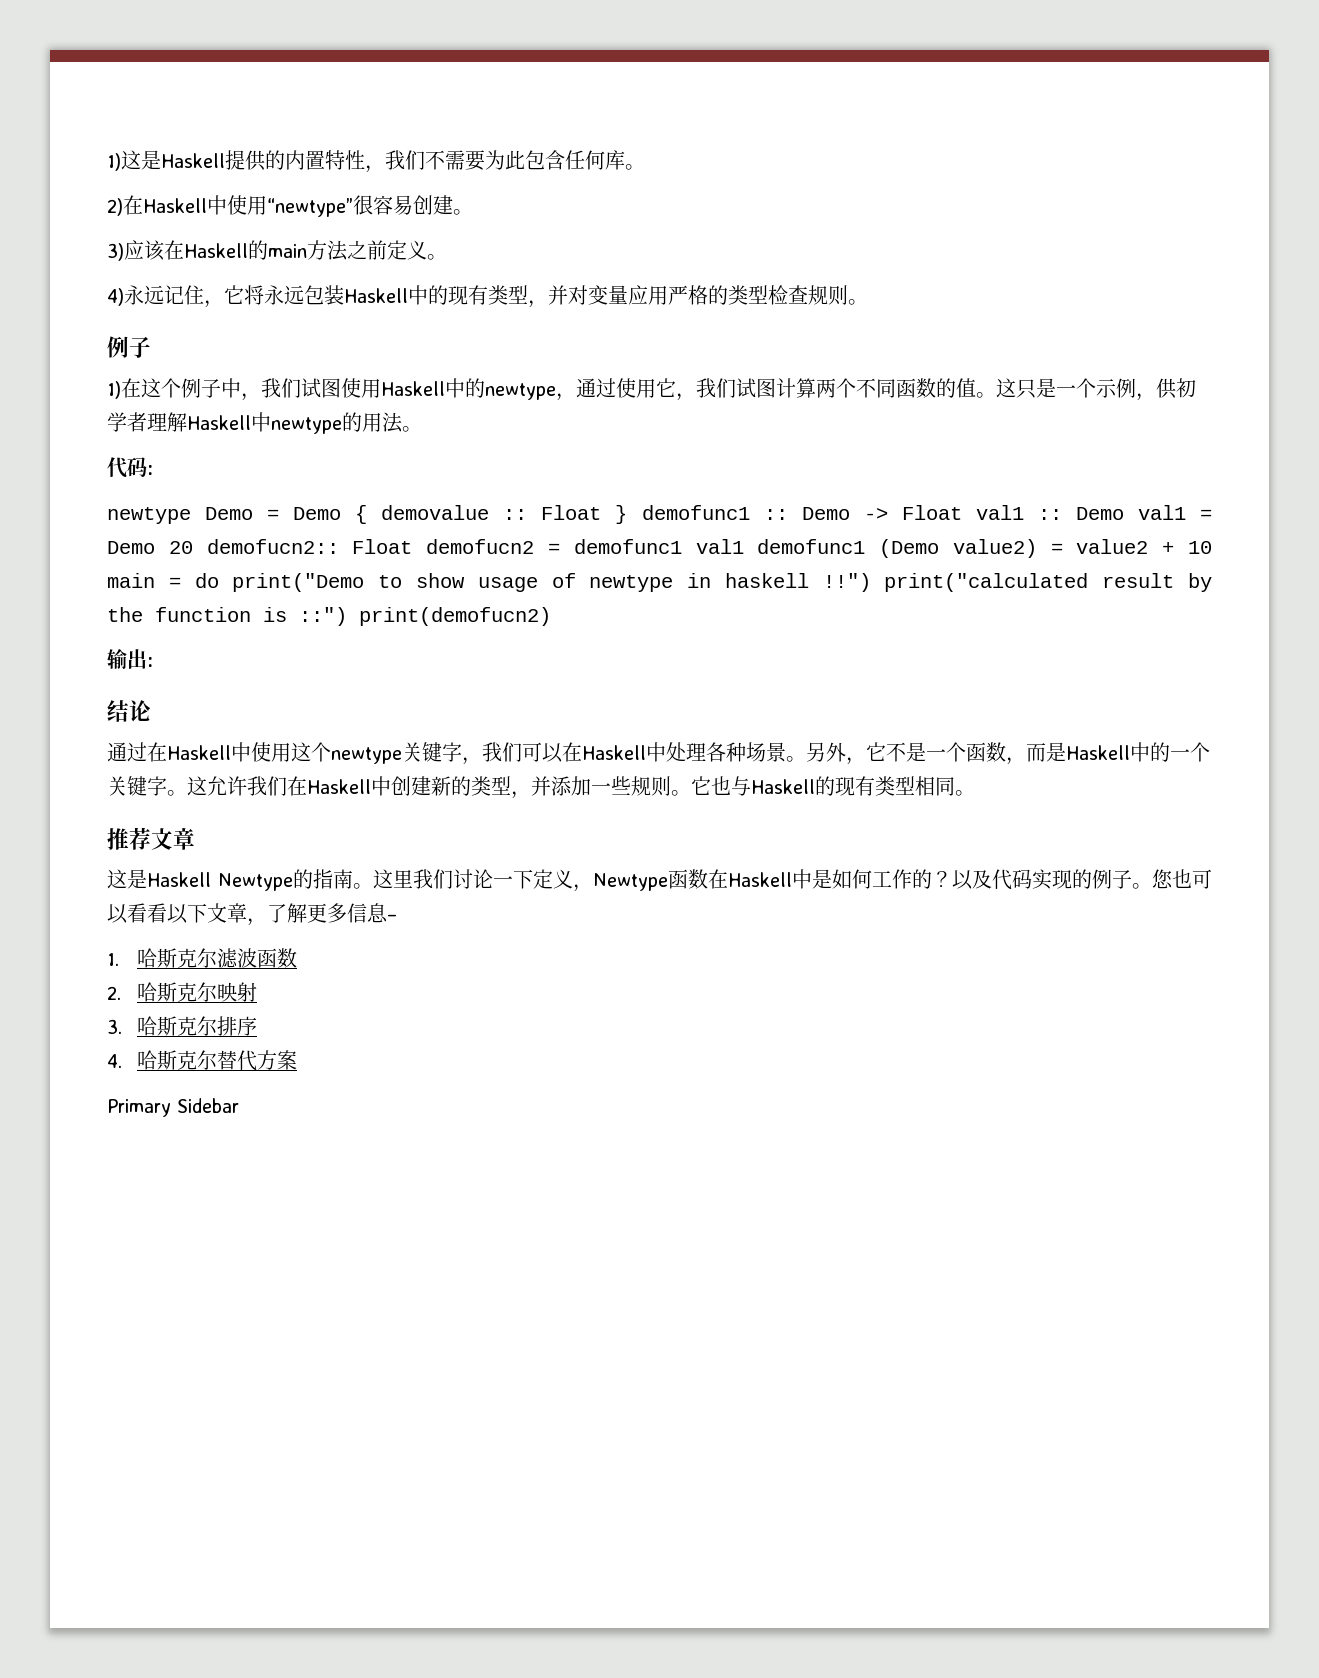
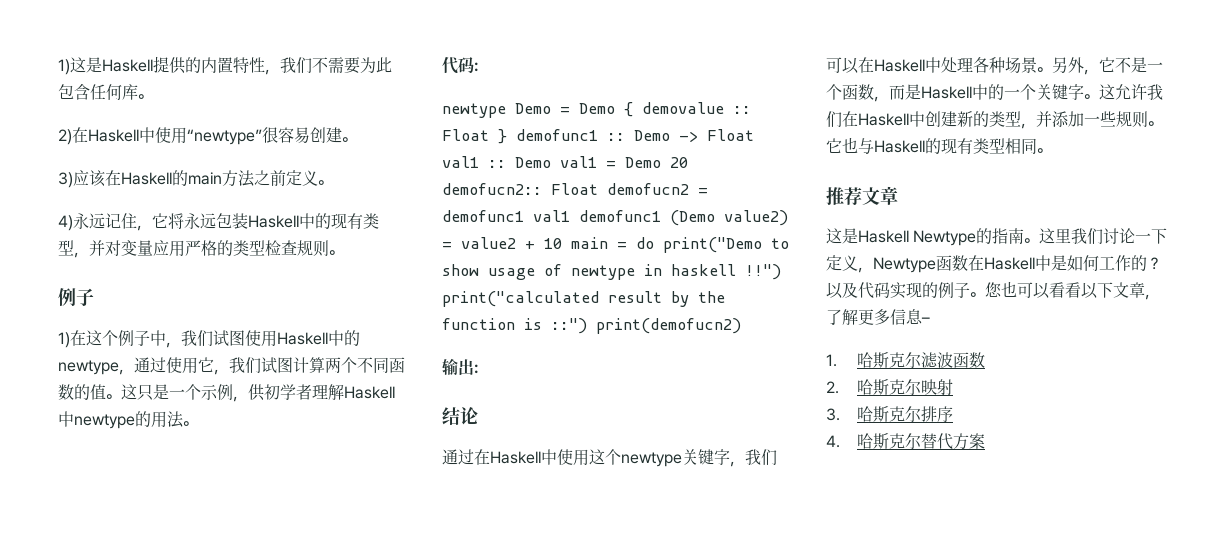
- Primary Sidebar

